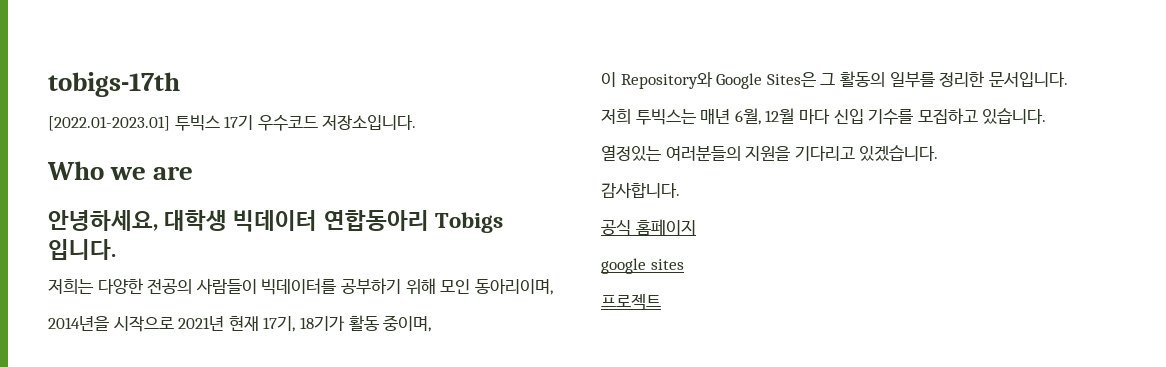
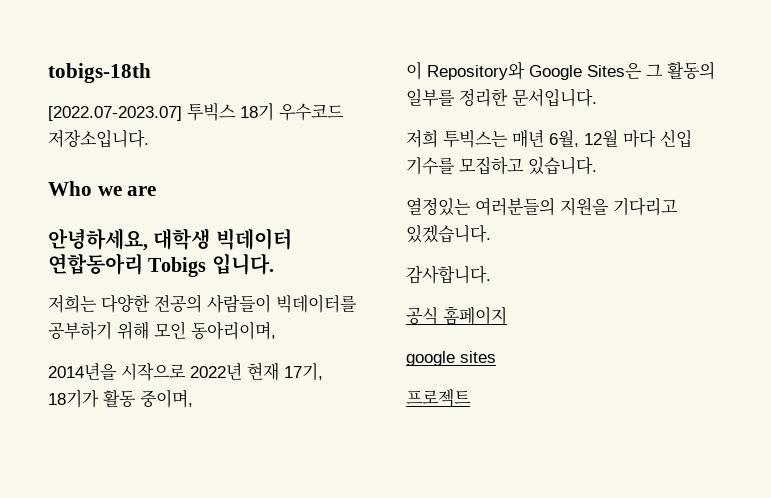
- tobigs-17th
- [2022.01-2023.01] 투빅스 17기 우수코드 저장소입니다.
+ tobigs-18th
+ [2022.07-2023.07] 투빅스 18기 우수코드 저장소입니다.
- 2014년을 시작으로 2021년 현재 17기, 18기가 활동 중이며,
+ 2014년을 시작으로 2022년 현재 17기, 18기가 활동 중이며,

